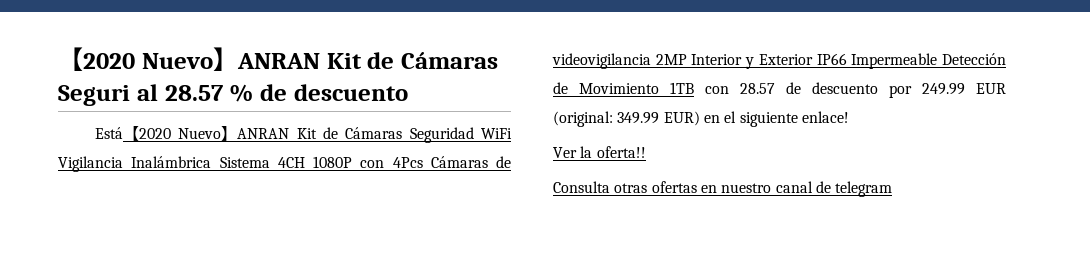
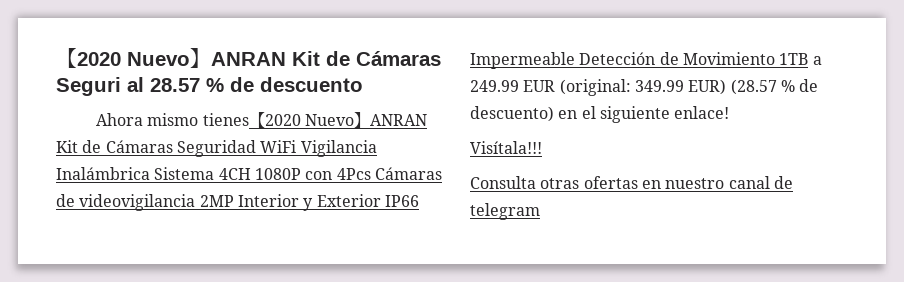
- Está【2020 Nuevo】ANRAN Kit de Cámaras Seguridad WiFi Vigilancia Inalámbrica Sistema 4CH 1080P con 4Pcs Cámaras de videovigilancia 2MP Interior y Exterior IP66 Impermeable Detección de Movimiento 1TB con 28.57 de descuento por 249.99 EUR (original: 349.99 EUR) en el siguiente enlace!
+ Ahora mismo tienes【2020 Nuevo】ANRAN Kit de Cámaras Seguridad WiFi Vigilancia Inalámbrica Sistema 4CH 1080P con 4Pcs Cámaras de videovigilancia 2MP Interior y Exterior IP66 Impermeable Detección de Movimiento 1TB a 249.99 EUR (original: 349.99 EUR) (28.57 % de descuento) en el siguiente enlace!
- Ver la oferta!!
+ Visítala!!!

